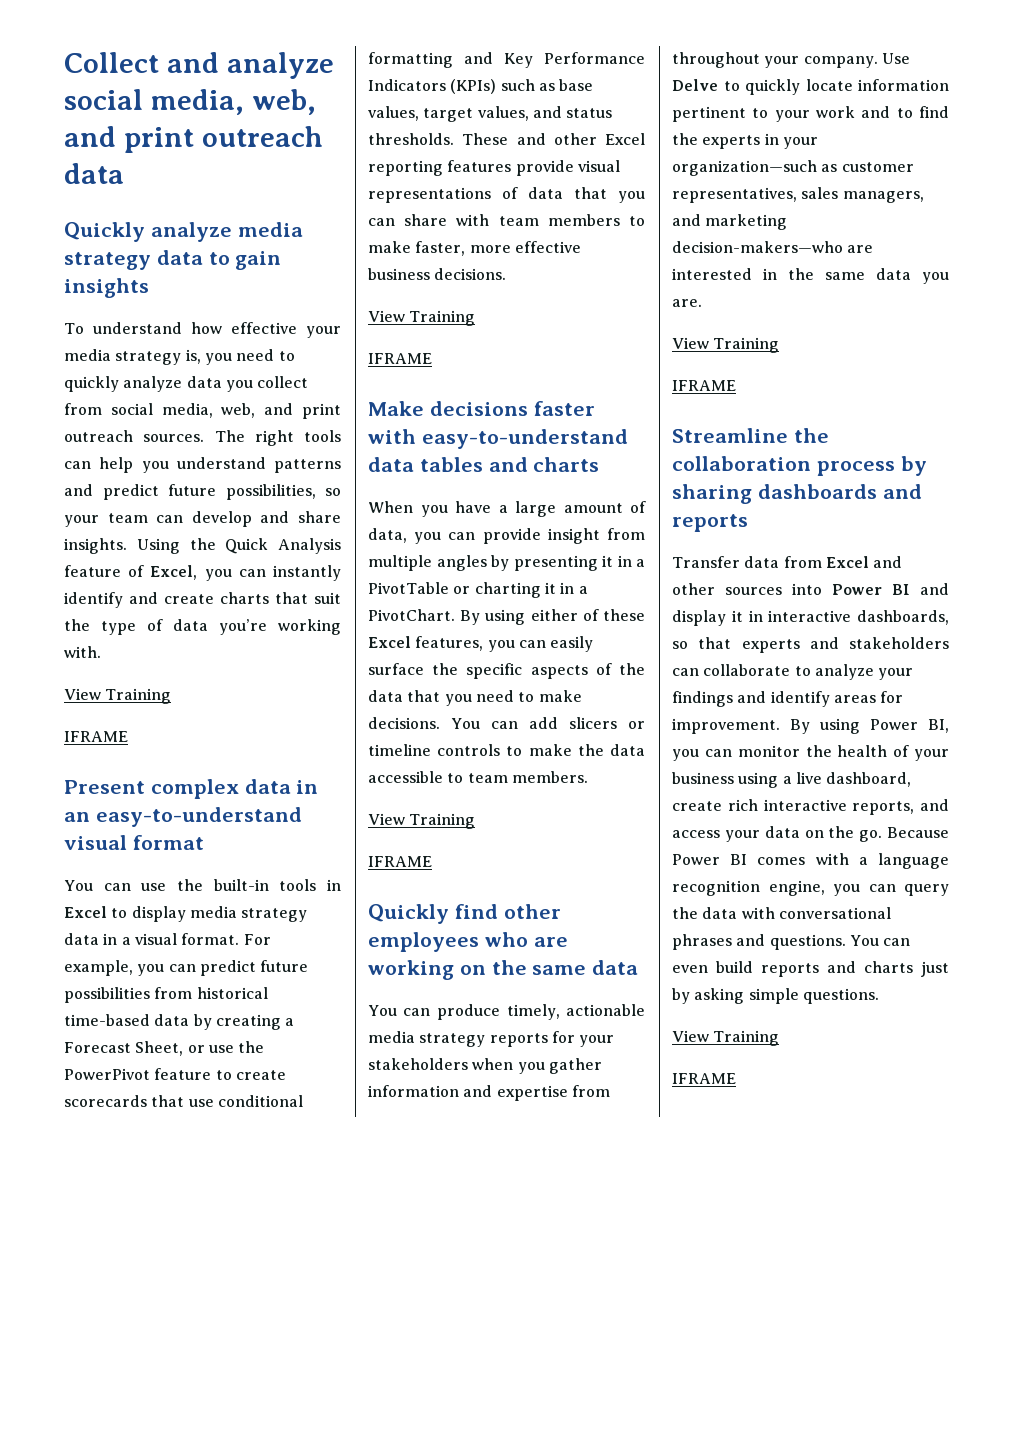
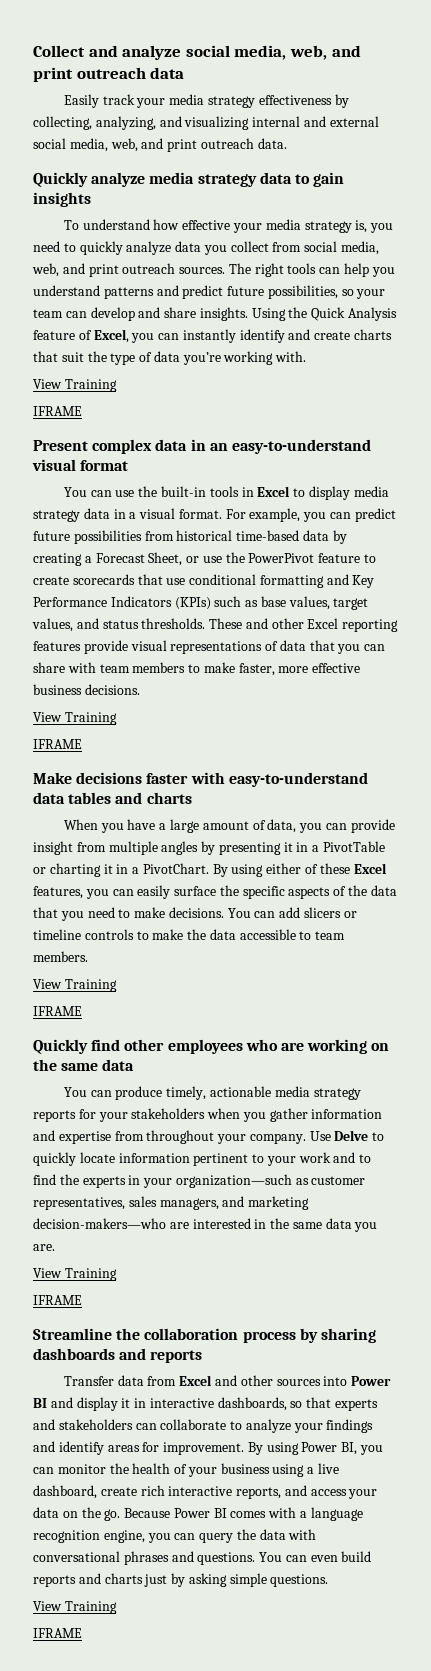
+ Easily track your media strategy effectiveness by collecting, analyzing, and visualizing internal and external social media, web, and print outreach data.

